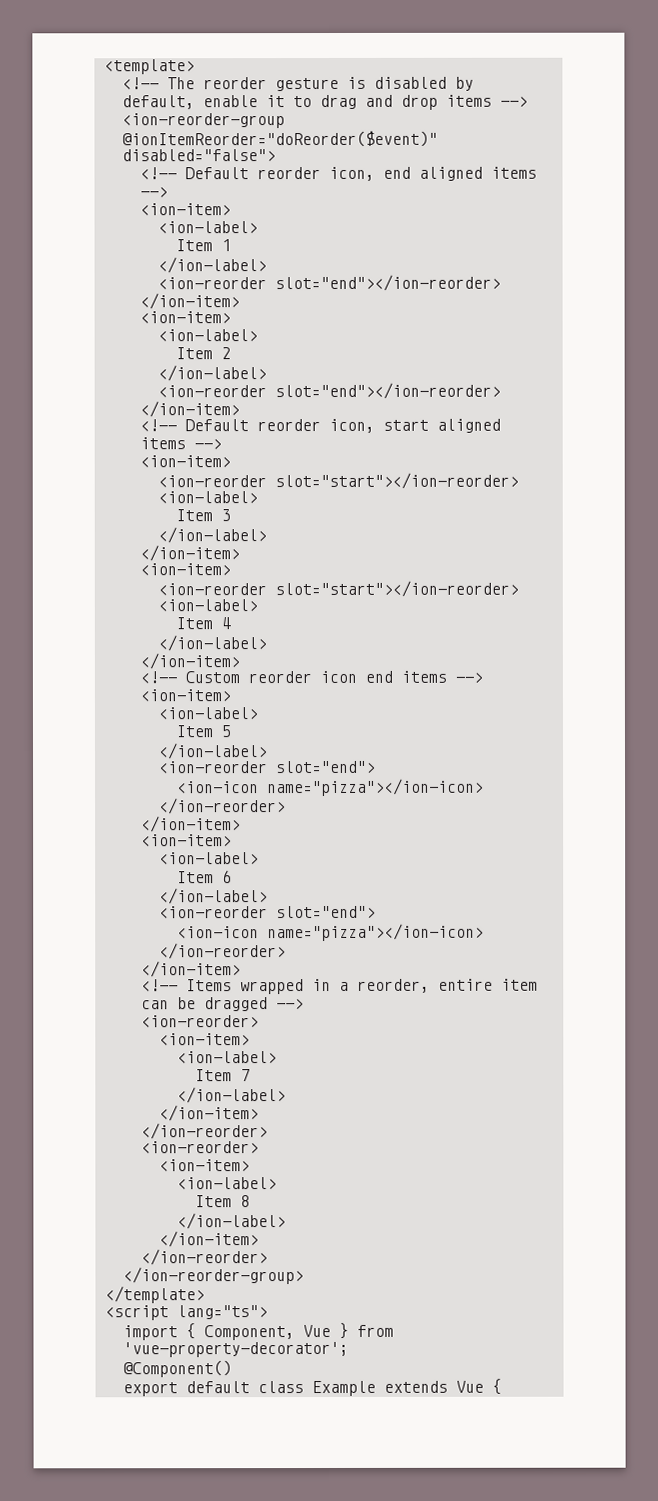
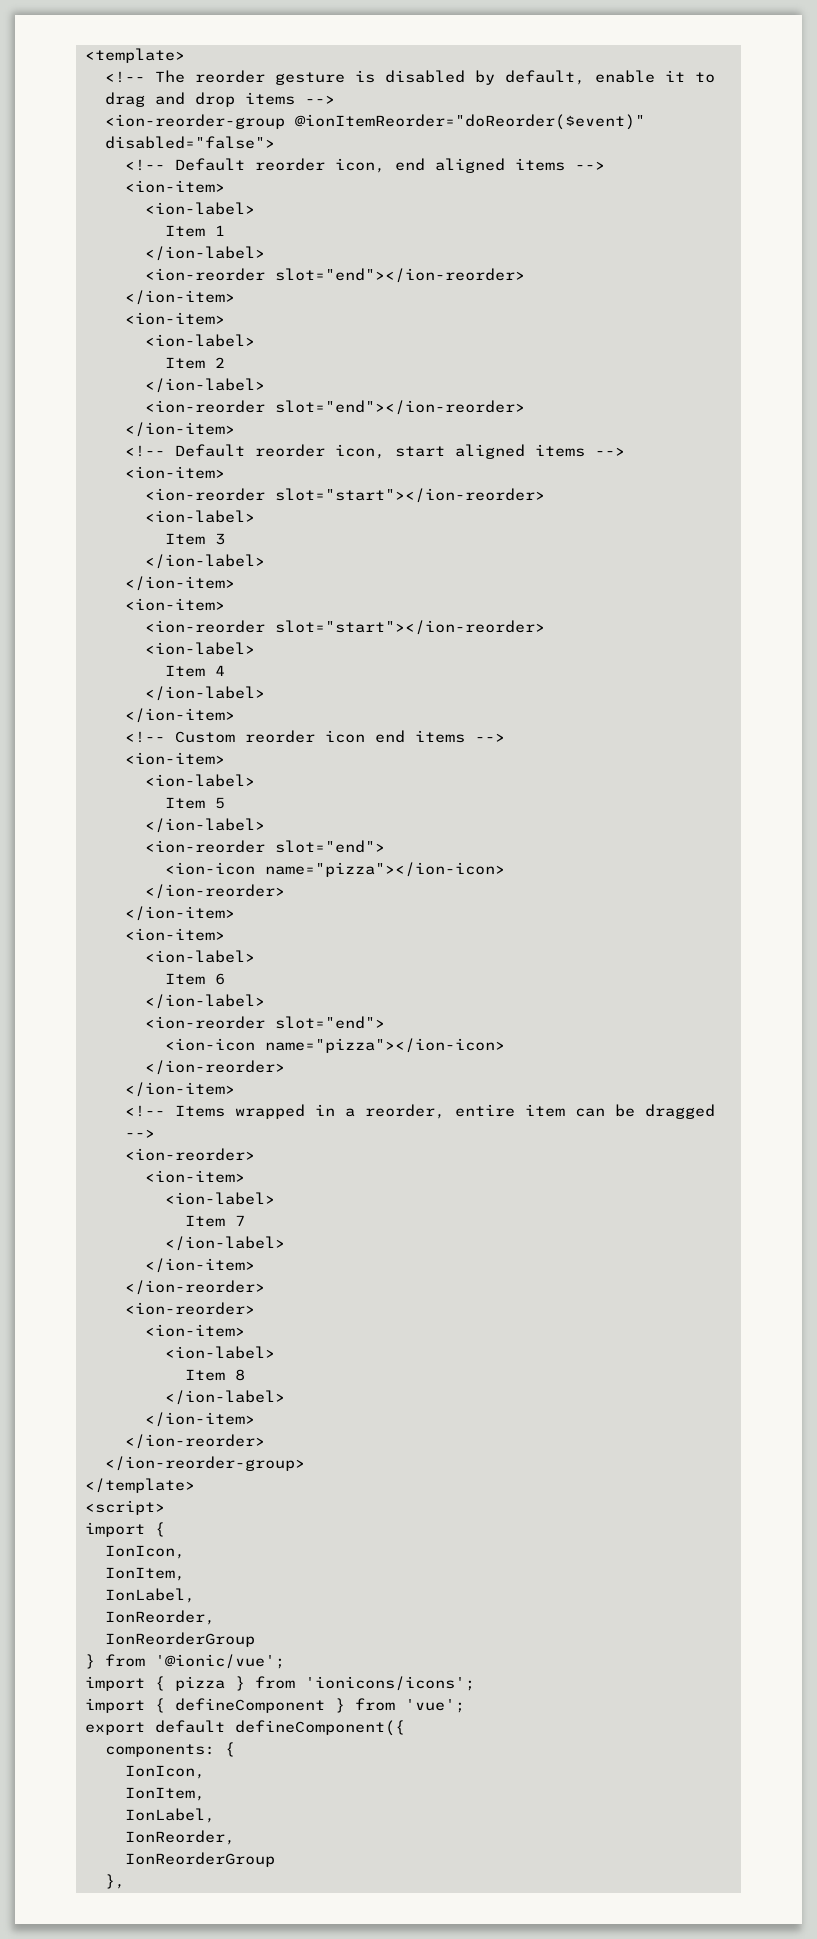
- <script lang="ts">
- import { Component, Vue } from 'vue-property-decorator';
- @Component()
- export default class Example extends Vue {
+ <script>
+ import {
+ IonIcon,
+ IonItem,
+ IonLabel,
+ IonReorder,
+ IonReorderGroup
+ } from '@ionic/vue';
+ import { pizza } from 'ionicons/icons';
+ import { defineComponent } from 'vue';
+ export default defineComponent({
+ components: {
+ IonIcon,
+ IonItem,
+ IonLabel,
+ IonReorder,
+ IonReorderGroup
+ },

